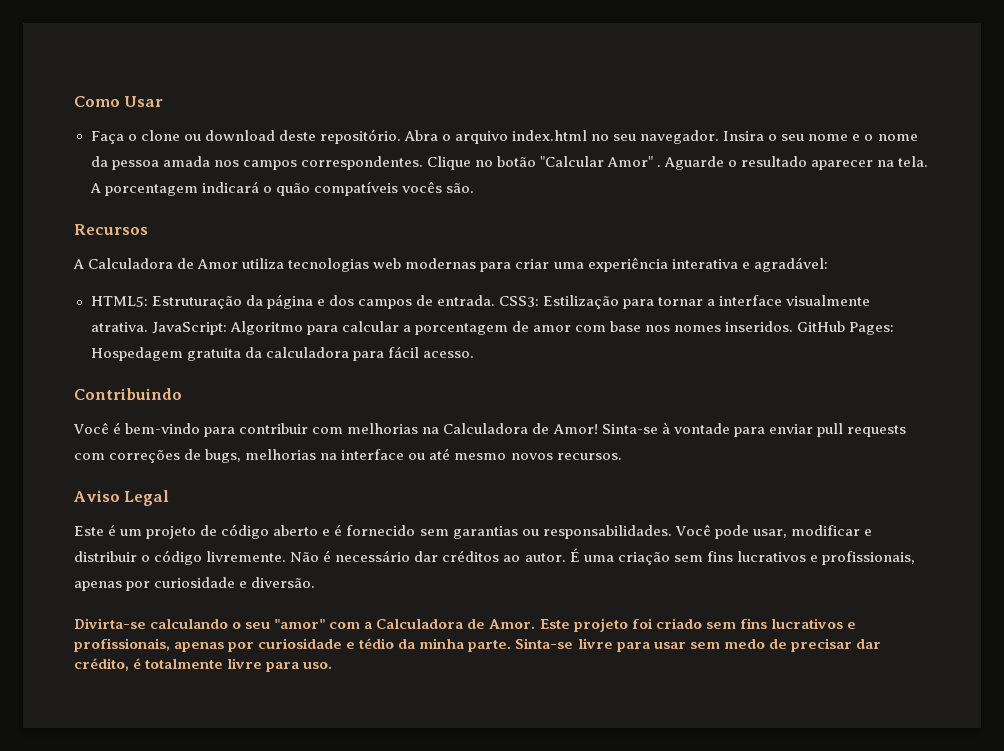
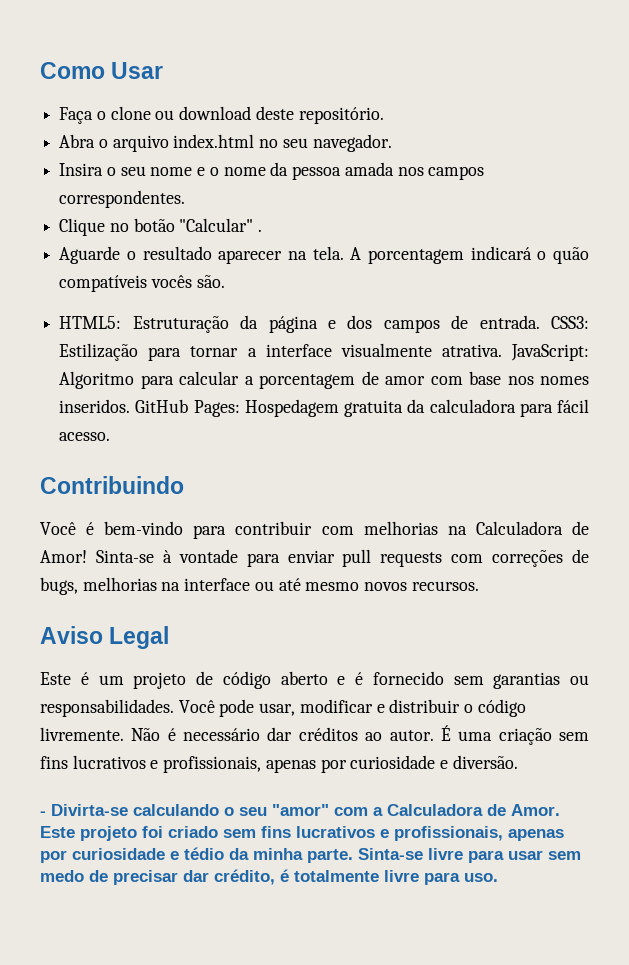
- Faça o clone ou download deste repositório. Abra o arquivo index.html no seu navegador. Insira o seu nome e o nome da pessoa amada nos campos correspondentes. Clique no botão "Calcular Amor" . Aguarde o resultado aparecer na tela.
+ Faça o clone ou download deste repositório.
+ Abra o arquivo index.html no seu navegador.
+ Insira o seu nome e o nome da pessoa amada nos campos correspondentes.
+ Clique no botão "Calcular" .
+ Aguarde o resultado aparecer na tela.
- Recursos
- A Calculadora de Amor utiliza tecnologias web modernas para criar uma experiência interativa e agradável:
- Divirta-se calculando o seu "amor" com a Calculadora de Amor.
+ - Divirta-se calculando o seu "amor" com a Calculadora de Amor.

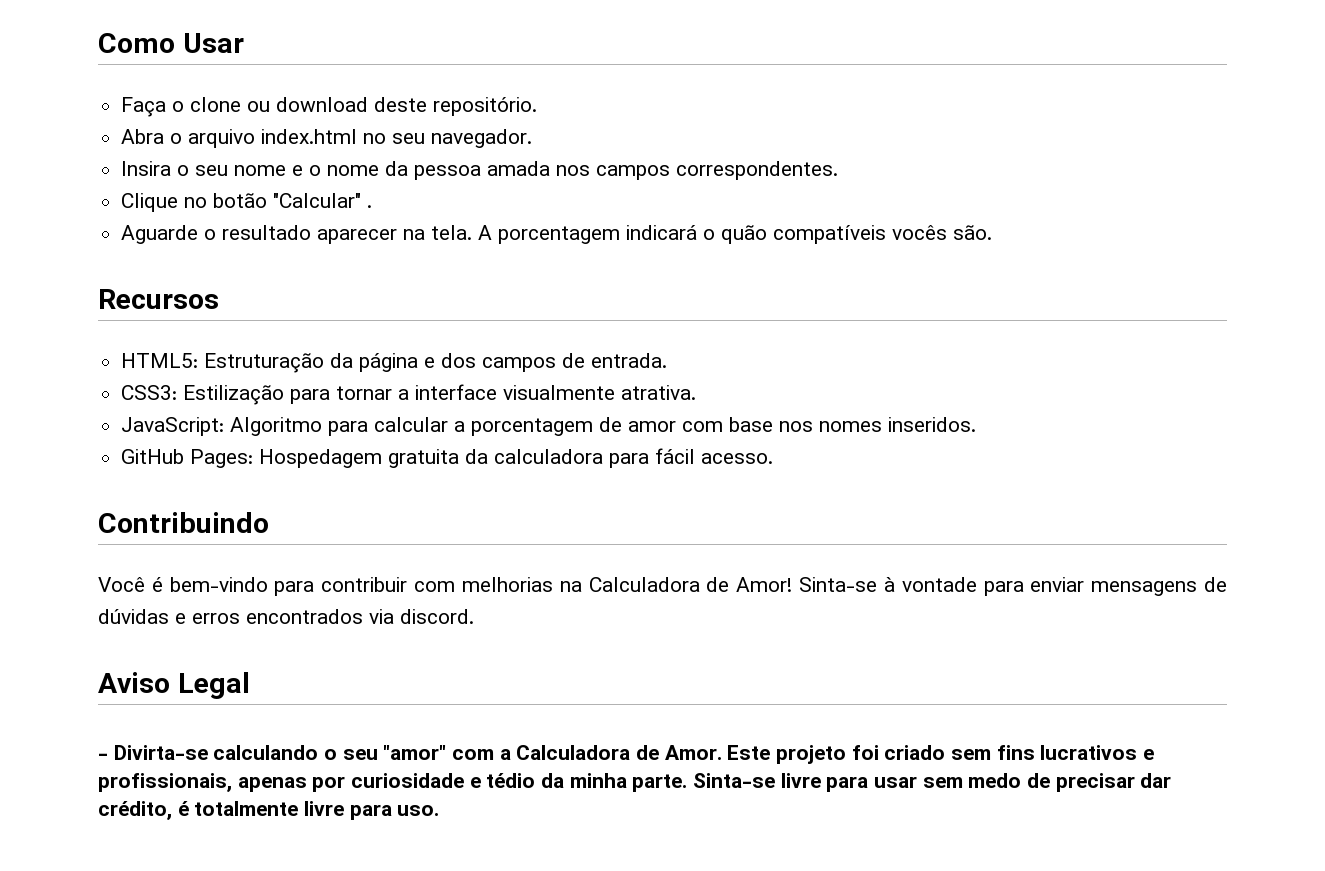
+ Recursos
- HTML5: Estruturação da página e dos campos de entrada. CSS3: Estilização para tornar a interface visualmente atrativa. JavaScript: Algoritmo para calcular a porcentagem de amor com base nos nomes inseridos. GitHub Pages: Hospedagem gratuita da calculadora para fácil acesso.
+ HTML5: Estruturação da página e dos campos de entrada.
+ CSS3: Estilização para tornar a interface visualmente atrativa.
+ JavaScript: Algoritmo para calcular a porcentagem de amor com base nos nomes inseridos.
+ GitHub Pages: Hospedagem gratuita da calculadora para fácil acesso.
- Sinta-se à vontade para enviar pull requests com correções de bugs, melhorias na interface ou até mesmo novos recursos.
+ Sinta-se à vontade para enviar mensagens de dúvidas e erros encontrados via discord.
  Aviso Legal
- Este é um projeto de código aberto e é fornecido sem garantias ou responsabilidades. Você pode usar, modificar e distribuir o código livremente. Não é necessário dar créditos ao autor. É uma criação sem fins lucrativos e profissionais, apenas por curiosidade e diversão.

